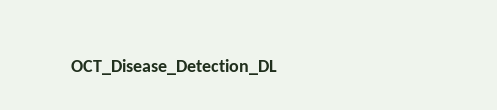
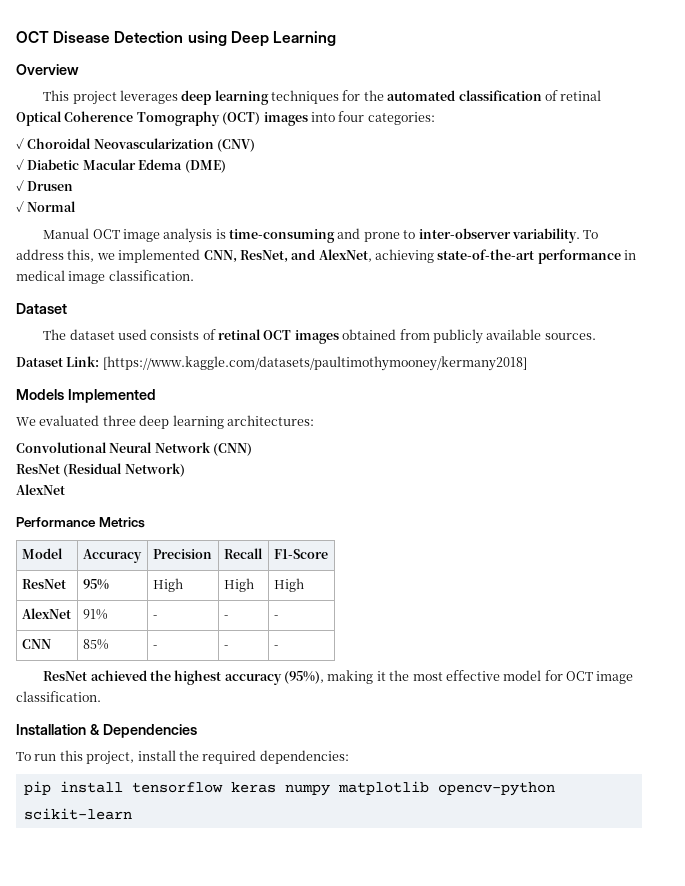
- OCT_Disease_Detection_DL
+ OCT Disease Detection using Deep Learning
+ Overview
+ This project leverages deep learning techniques for the automated classification of retinal Optical Coherence Tomography (OCT) images into four categories:
+ ✓ Choroidal Neovascularization (CNV)
+ ✓ Diabetic Macular Edema (DME)
+ ✓ Drusen
+ ✓ Normal
+ Manual OCT image analysis is time-consuming and prone to inter-observer variability. To address this, we implemented CNN, ResNet, and AlexNet, achieving state-of-the-art performance in medical image classification.
+ Dataset
+ The dataset used consists of retinal OCT images obtained from publicly available sources.
+ Dataset Link: [https://www.kaggle.com/datasets/paultimothymooney/kermany2018]
+ Models Implemented
+ We evaluated three deep learning architectures:
+ Convolutional Neural Network (CNN)
+ ResNet (Residual Network)
+ AlexNet
+ Performance Metrics
+ Model | Accuracy | Precision | Recall | F1-Score
+ ResNet | 95% | High | High | High
+ AlexNet | 91% | - | - | -
+ CNN | 85% | - | - | -
+ ResNet achieved the highest accuracy (95%), making it the most effective model for OCT image classification.
+ Installation & Dependencies
+ To run this project, install the required dependencies:
+ pip install tensorflow keras numpy matplotlib opencv-python scikit-learn

